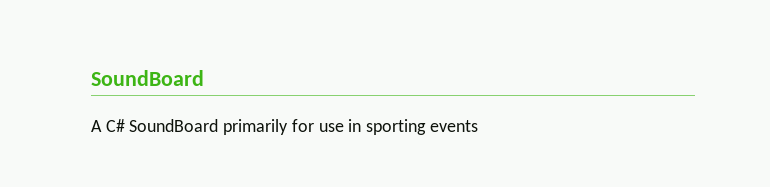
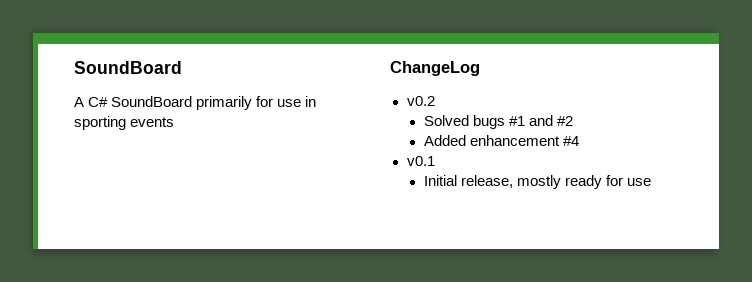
+ ChangeLog
+ v0.2
+ Solved bugs #1 and #2
+ Added enhancement #4
+ v0.1
+ Initial release, mostly ready for use

